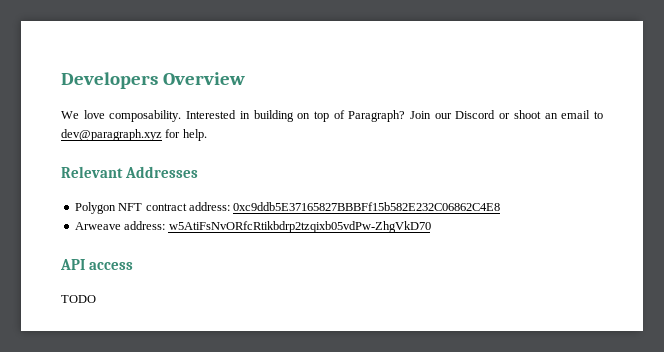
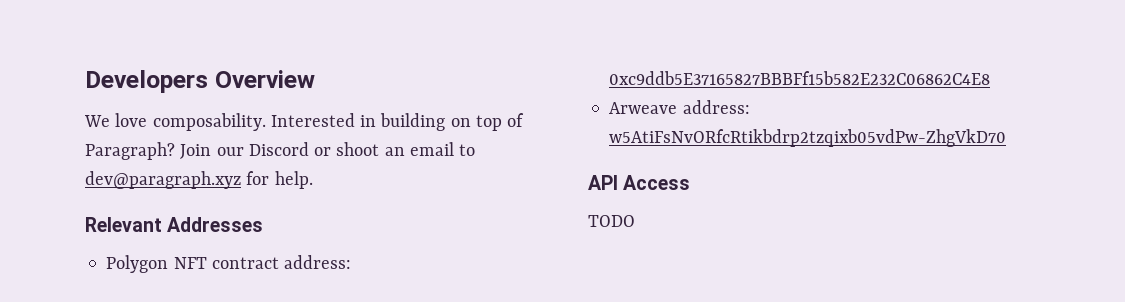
- API access
+ API Access

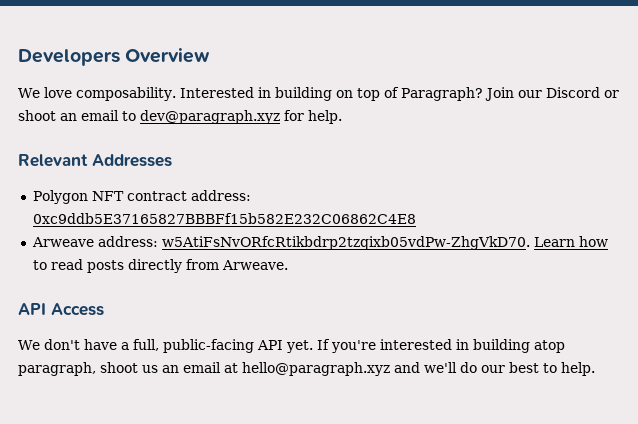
- Arweave address: w5AtiFsNvORfcRtikbdrp2tzqixb05vdPw-ZhgVkD70
+ Arweave address: w5AtiFsNvORfcRtikbdrp2tzqixb05vdPw-ZhgVkD70. Learn how to read posts directly from Arweave.
  API Access
- TODO
+ We don't have a full, public-facing API yet. If you're interested in building atop paragraph, shoot us an email at hello@paragraph.xyz and we'll do our best to help.

